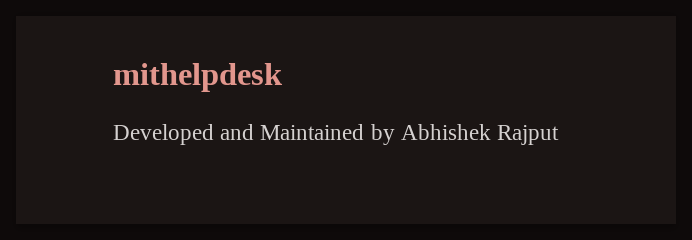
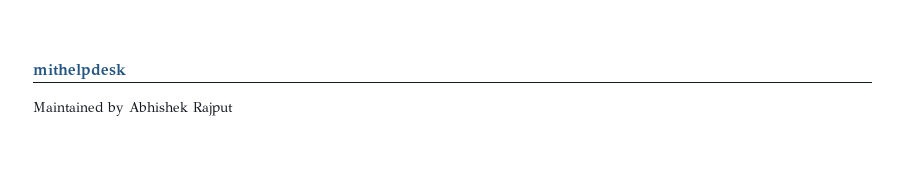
- Developed and Maintained by Abhishek Rajput
+ Maintained by Abhishek Rajput

